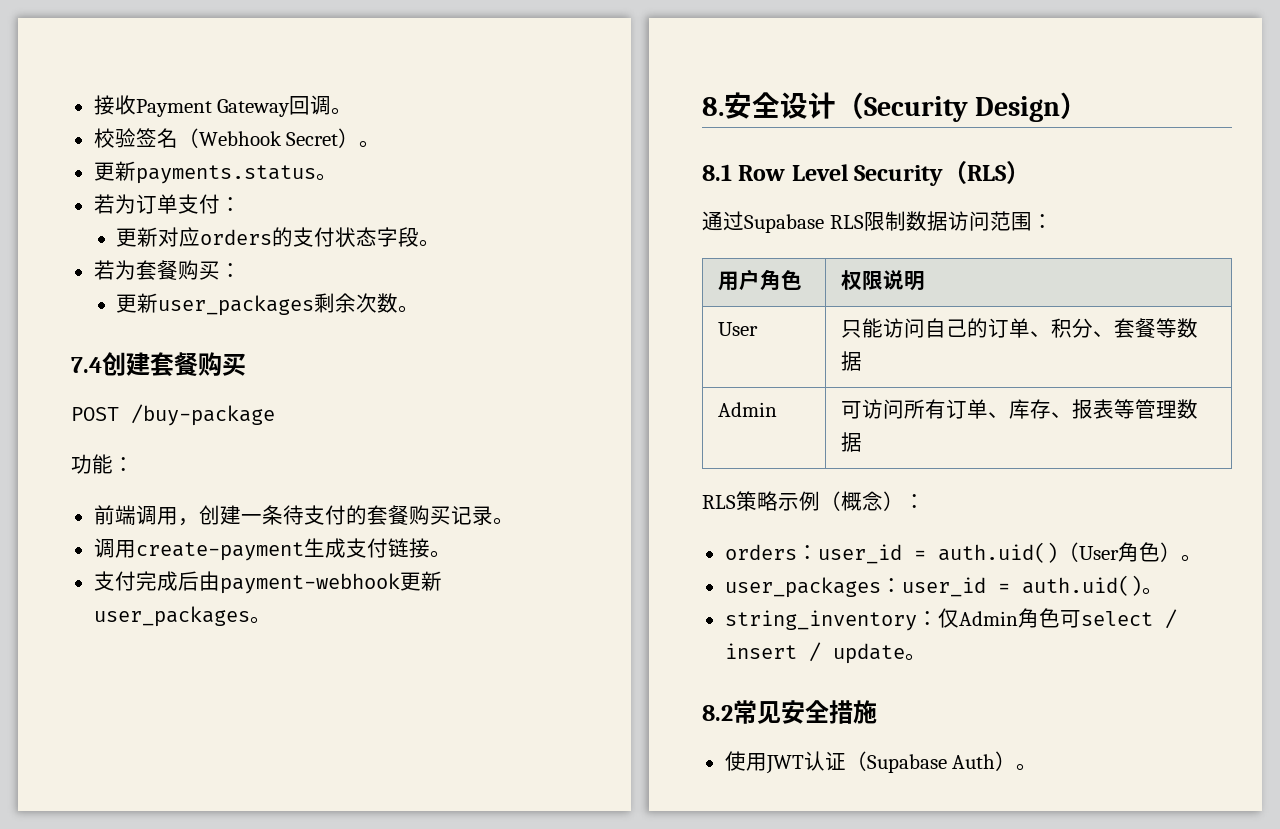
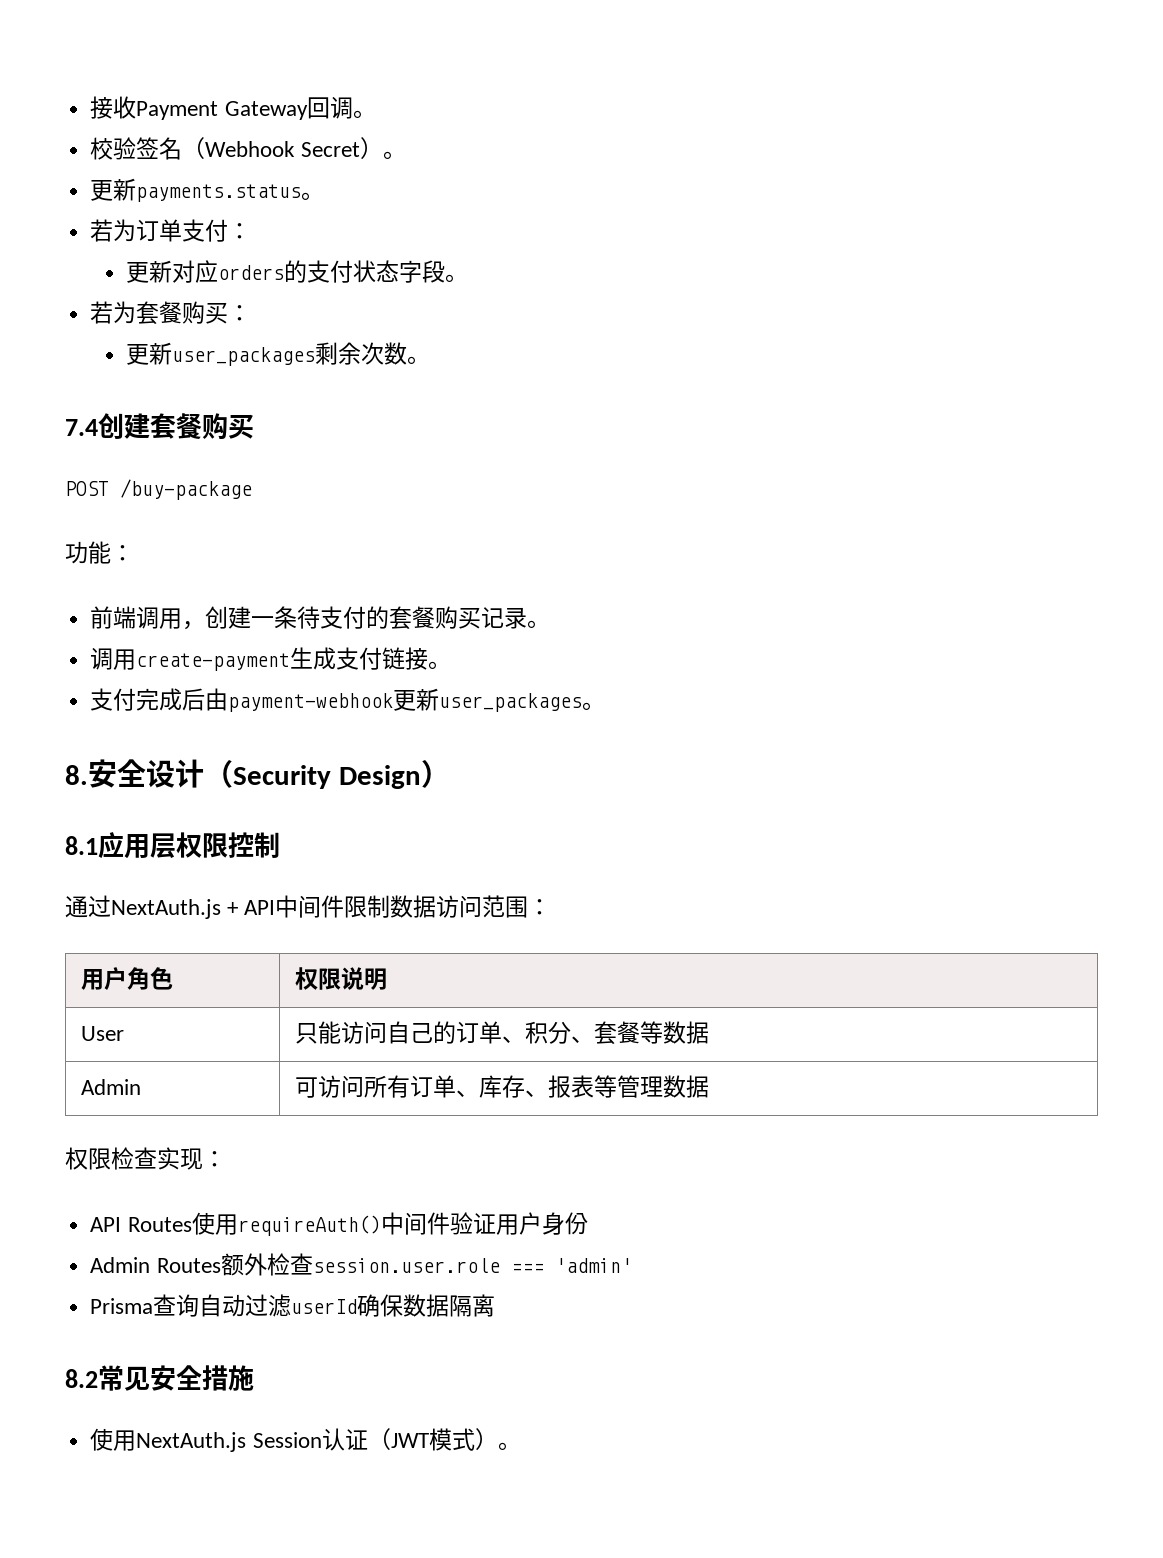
- 8.1 Row Level Security（RLS）
- 通过Supabase RLS限制数据访问范围：
+ 8.1应用层权限控制
+ 通过NextAuth.js + API中间件限制数据访问范围：
- RLS策略示例（概念）：
- orders：user_id = auth.uid()（User角色）。
- user_packages：user_id = auth.uid()。
- string_inventory：仅Admin角色可select / insert / update。
+ 权限检查实现：
+ API Routes使用requireAuth()中间件验证用户身份
+ Admin Routes额外检查session.user.role === 'admin'
+ Prisma查询自动过滤userId确保数据隔离
- 使用JWT认证（Supabase Auth）。
+ 使用NextAuth.js Session认证（JWT模式）。

